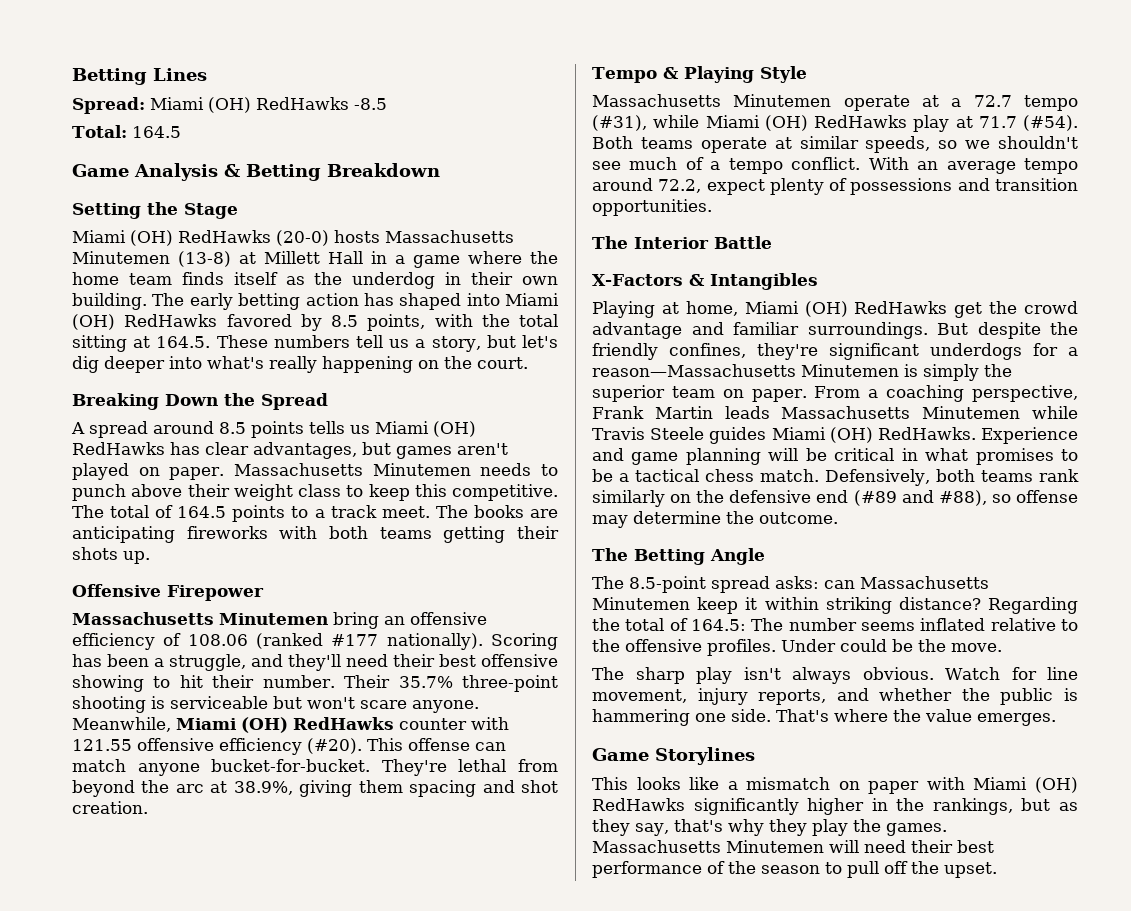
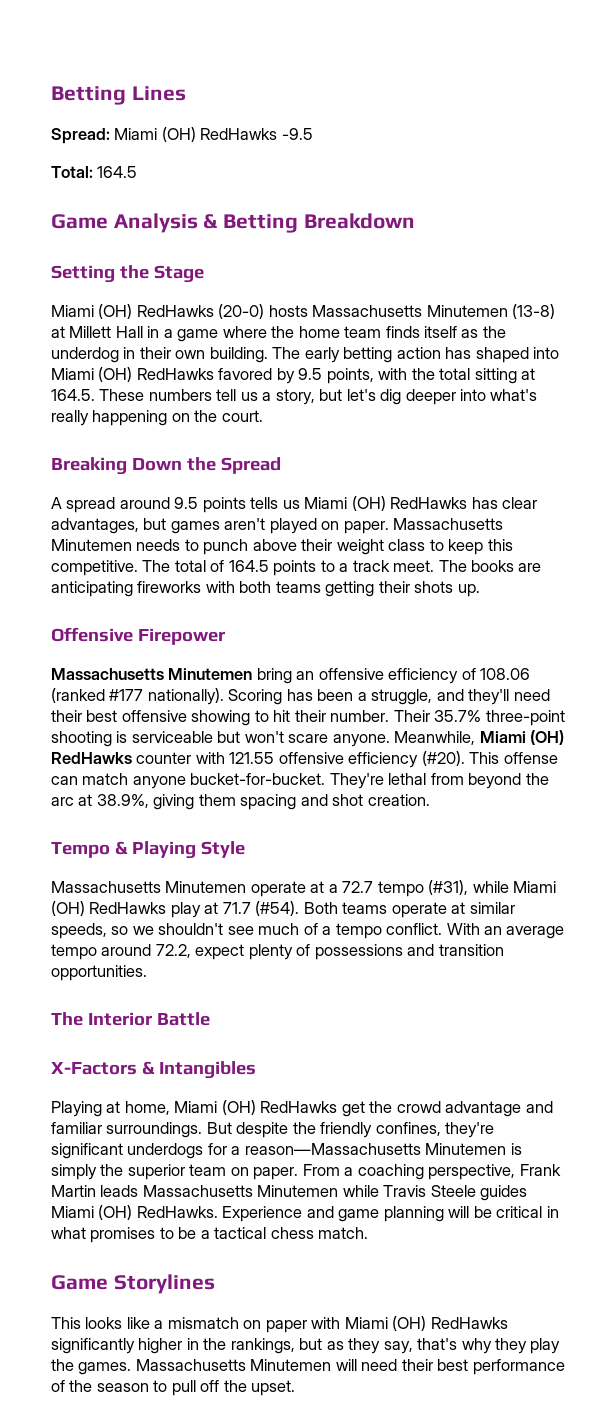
- Spread: Miami (OH) RedHawks -8.5
+ Spread: Miami (OH) RedHawks -9.5
- The early betting action has shaped into Miami (OH) RedHawks favored by 8.5 points, with the total sitting at 164.5. These numbers tell us a story, but let's dig deeper into what's really happening on the court.
+ The early betting action has shaped into Miami (OH) RedHawks favored by 9.5 points, with the total sitting at 164.5. These numbers tell us a story, but let's dig deeper into what's really happening on the court.
- A spread around 8.5 points tells us Miami (OH) RedHawks has clear advantages, but games aren't played on paper.
+ A spread around 9.5 points tells us Miami (OH) RedHawks has clear advantages, but games aren't played on paper.
- Defensively, both teams rank similarly on the defensive end (#89 and #88), so offense may determine the outcome.
- The Betting Angle
- The 8.5-point spread asks: can Massachusetts Minutemen keep it within striking distance? Regarding the total of 164.5: The number seems inflated relative to the offensive profiles. Under could be the move.
- The sharp play isn't always obvious. Watch for line movement, injury reports, and whether the public is hammering one side. That's where the value emerges.

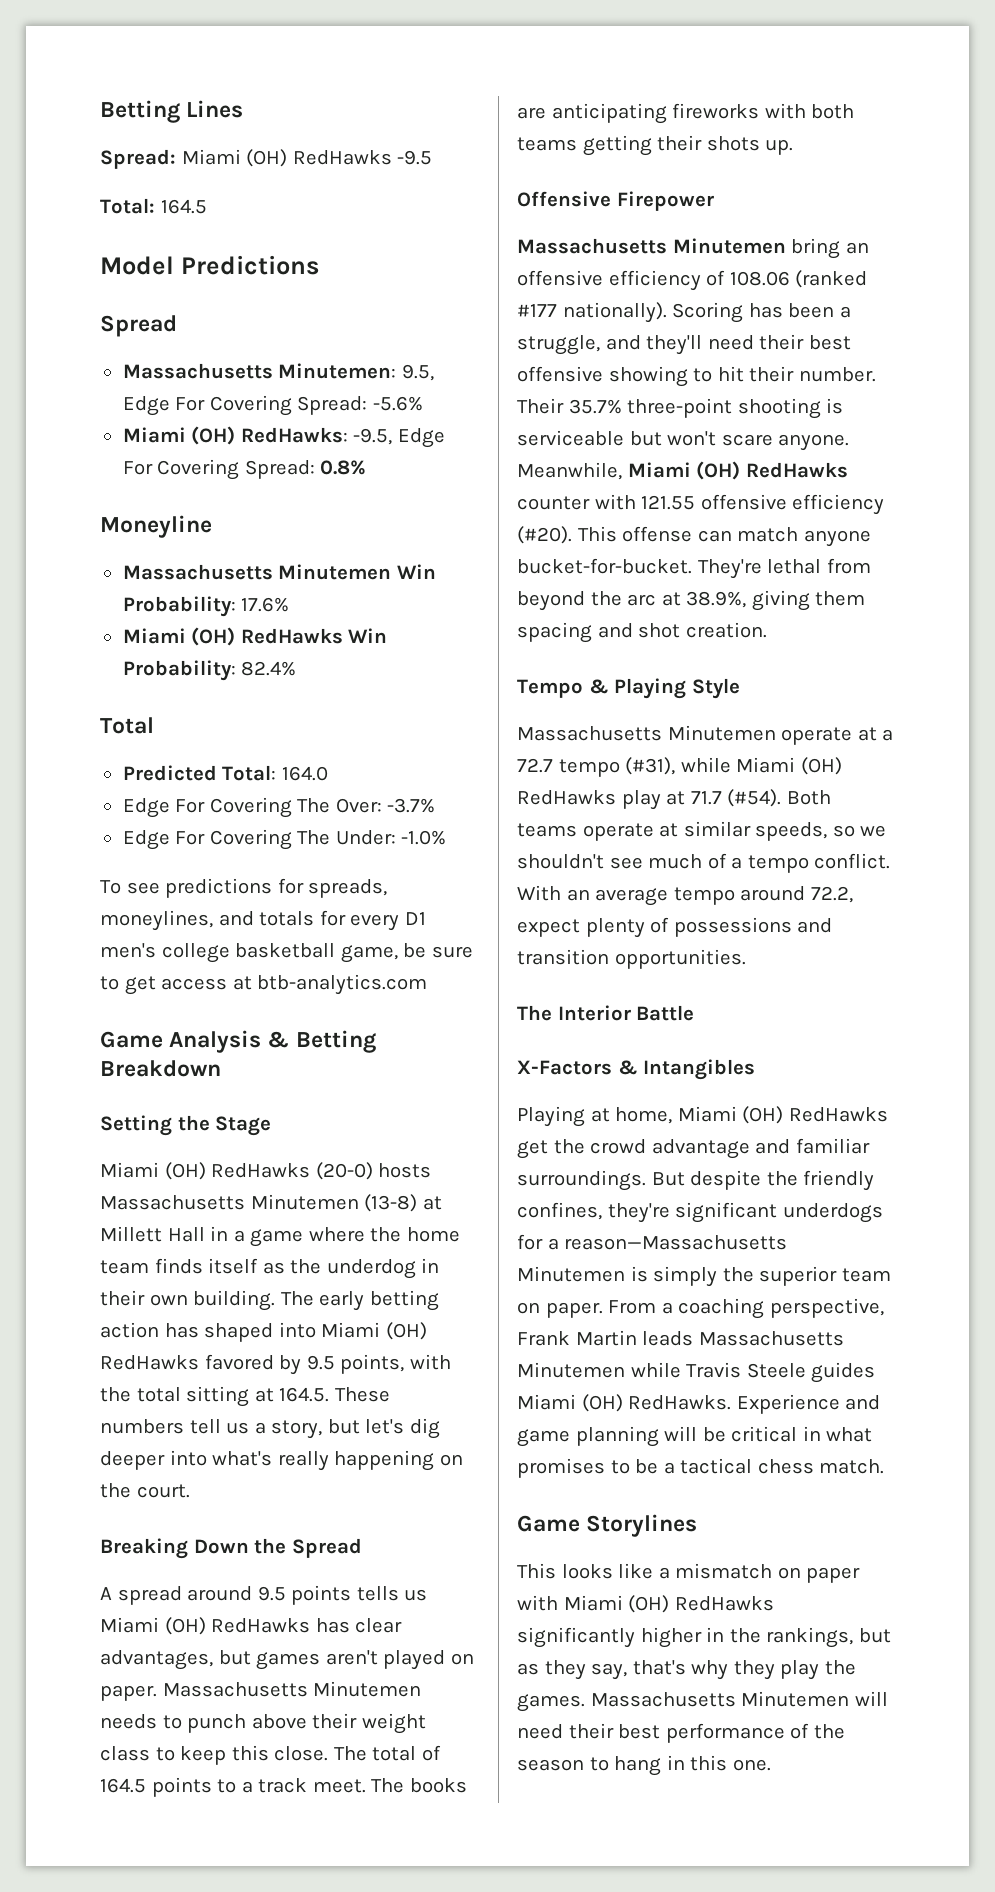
+ Model Predictions
+ Spread
+ Massachusetts Minutemen: 9.5, Edge For Covering Spread: -5.6%
+ Miami (OH) RedHawks: -9.5, Edge For Covering Spread: 0.8%
+ Moneyline
+ Massachusetts Minutemen Win Probability: 17.6%
+ Miami (OH) RedHawks Win Probability: 82.4%
+ Total
+ Predicted Total: 164.0
+ Edge For Covering The Over: -3.7%
+ Edge For Covering The Under: -1.0%
+ To see predictions for spreads, moneylines, and totals for every D1 men's college basketball game, be sure to get access at btb-analytics.com
- Massachusetts Minutemen needs to punch above their weight class to keep this competitive.
+ Massachusetts Minutemen needs to punch above their weight class to keep this close.
- Massachusetts Minutemen will need their best performance of the season to pull off the upset.
+ Massachusetts Minutemen will need their best performance of the season to hang in this one.

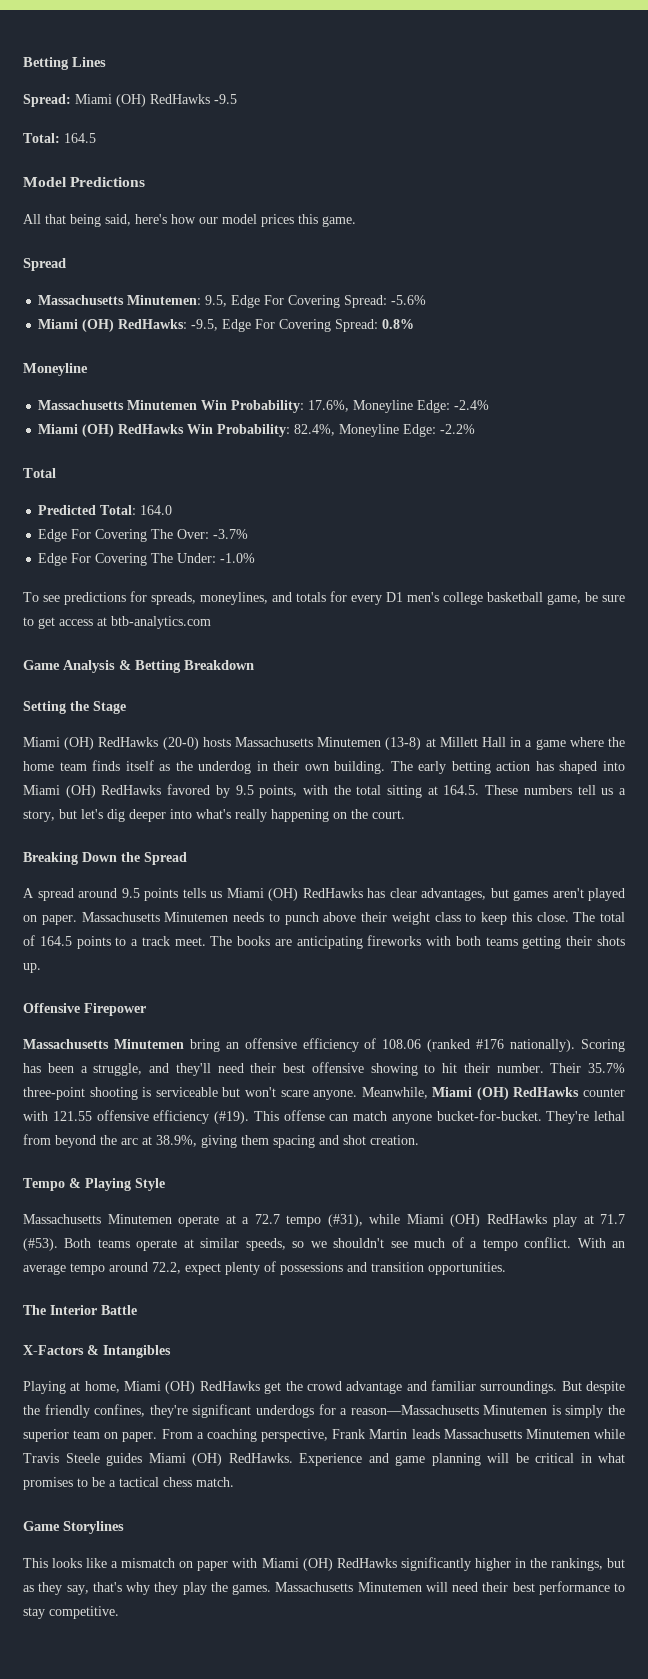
+ All that being said, here's how our model prices this game.
- Massachusetts Minutemen Win Probability: 17.6%
+ Massachusetts Minutemen Win Probability: 17.6%, Moneyline Edge: -2.4%
- Miami (OH) RedHawks Win Probability: 82.4%
+ Miami (OH) RedHawks Win Probability: 82.4%, Moneyline Edge: -2.2%
- Massachusetts Minutemen bring an offensive efficiency of 108.06 (ranked #177 nationally).
+ Massachusetts Minutemen bring an offensive efficiency of 108.06 (ranked #176 nationally).
- Meanwhile, Miami (OH) RedHawks counter with 121.55 offensive efficiency (#20).
+ Meanwhile, Miami (OH) RedHawks counter with 121.55 offensive efficiency (#19).
- Massachusetts Minutemen operate at a 72.7 tempo (#31), while Miami (OH) RedHawks play at 71.7 (#54).
+ Massachusetts Minutemen operate at a 72.7 tempo (#31), while Miami (OH) RedHawks play at 71.7 (#53).
- Massachusetts Minutemen will need their best performance of the season to hang in this one.
+ Massachusetts Minutemen will need their best performance to stay competitive.

